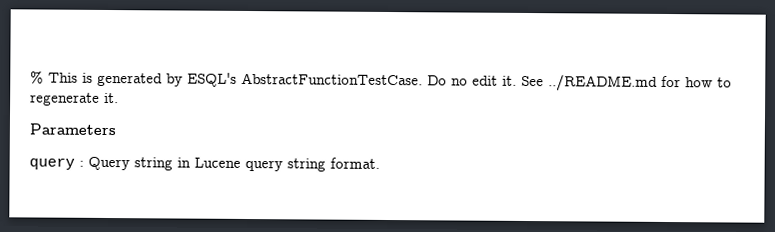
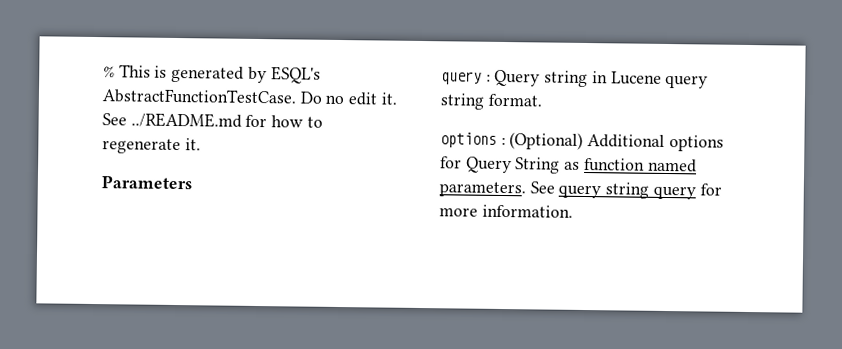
+ options : (Optional) Additional options for Query String as function named parameters. See query string query for more information.

